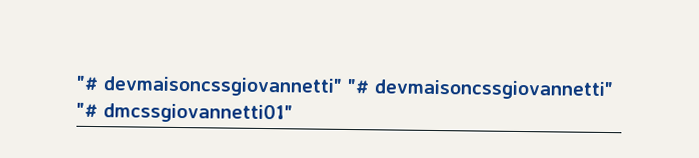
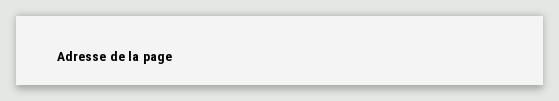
- "# devmaisoncssgiovannetti" "# devmaisoncssgiovannetti" "# dmcssgiovannetti01"
+ Adresse de la page

